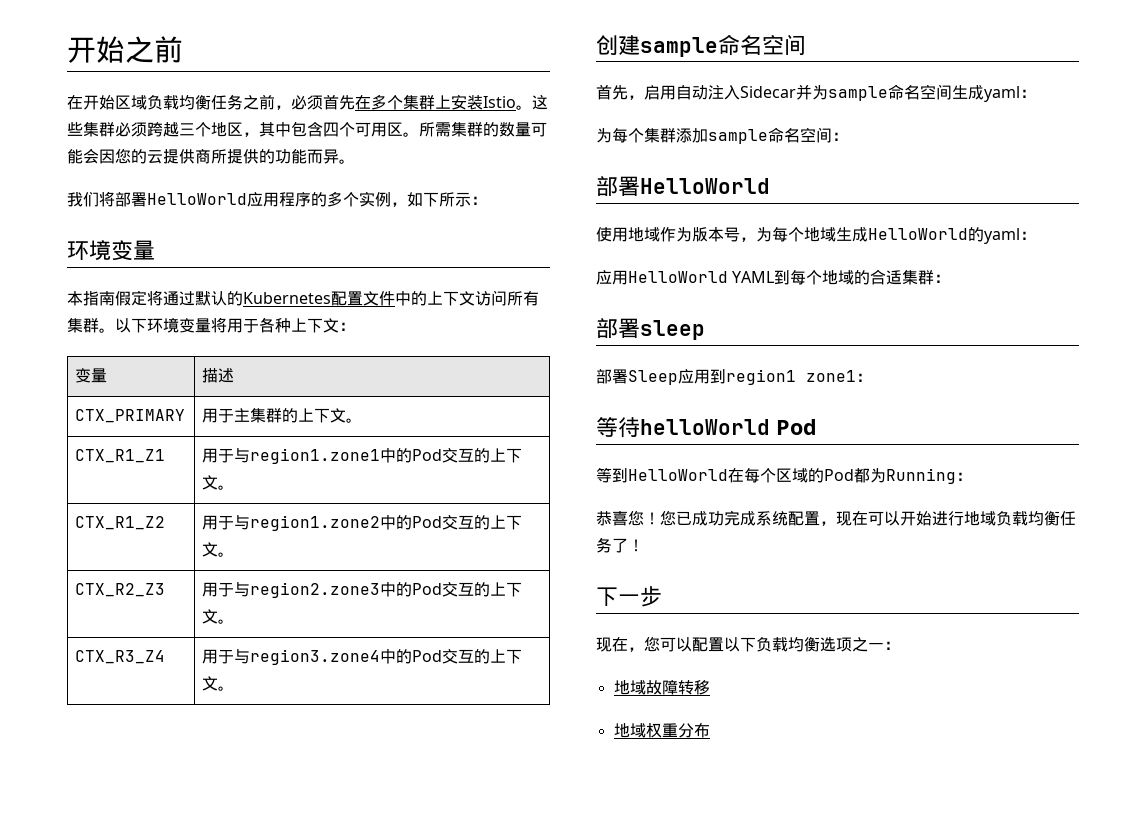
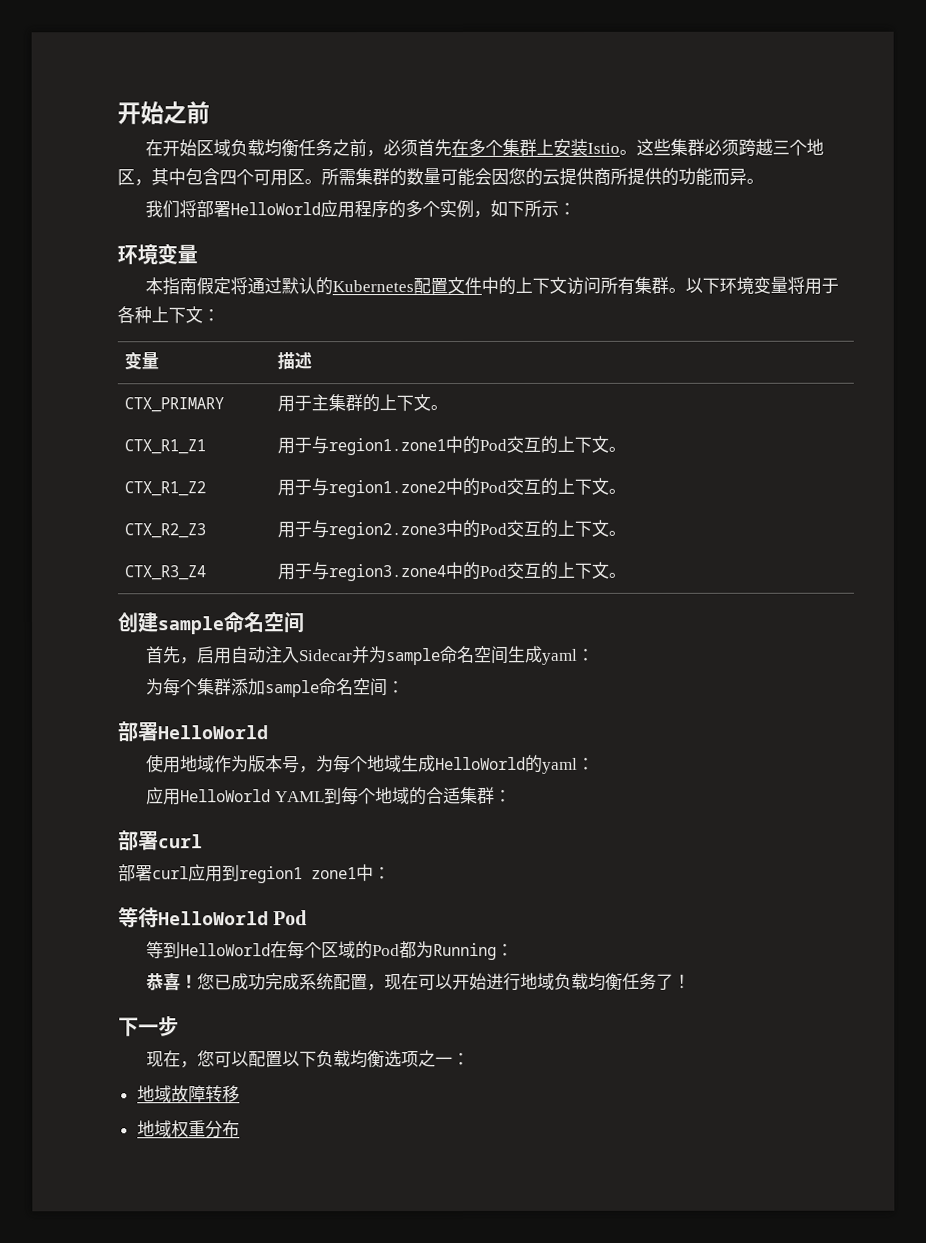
  应用HelloWorld YAML到每个地域的合适集群：
- 部署sleep
- 部署Sleep应用到region1 zone1：
+ 部署curl
+ 部署curl应用到region1 zone1中：
- 等待helloWorld Pod
+ 等待HelloWorld Pod
- 恭喜您！
+ 恭喜！

